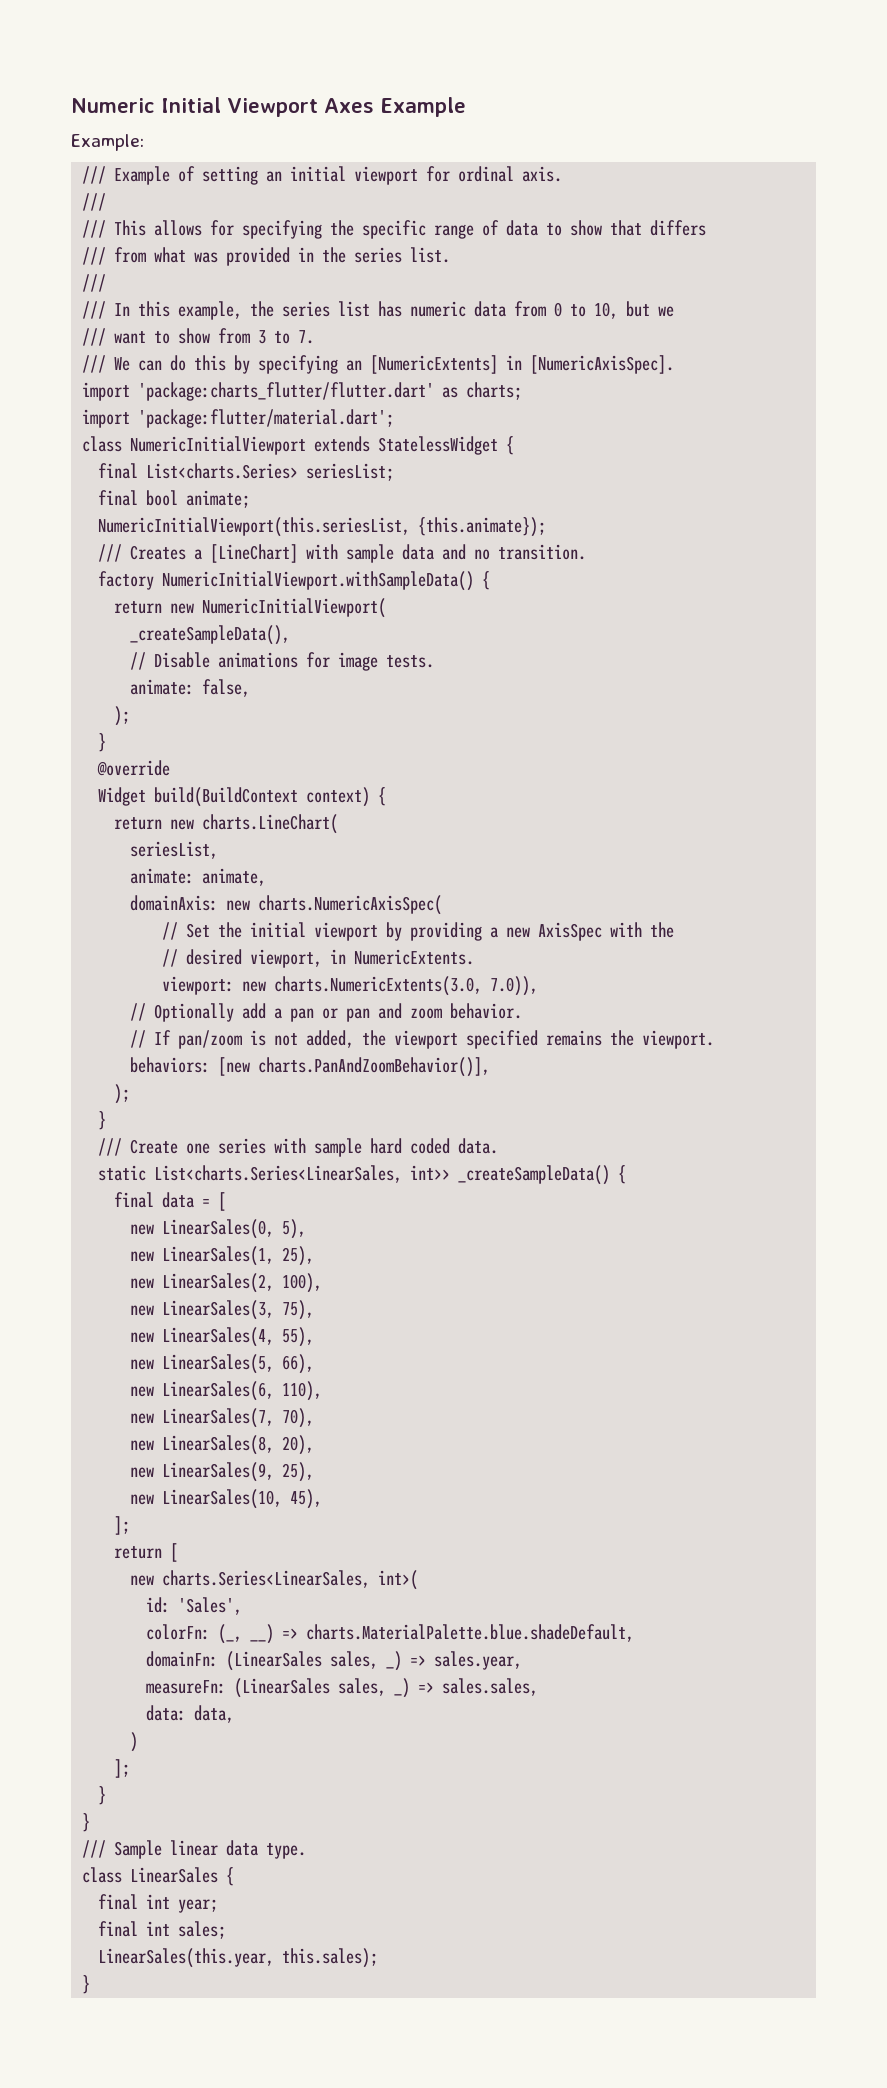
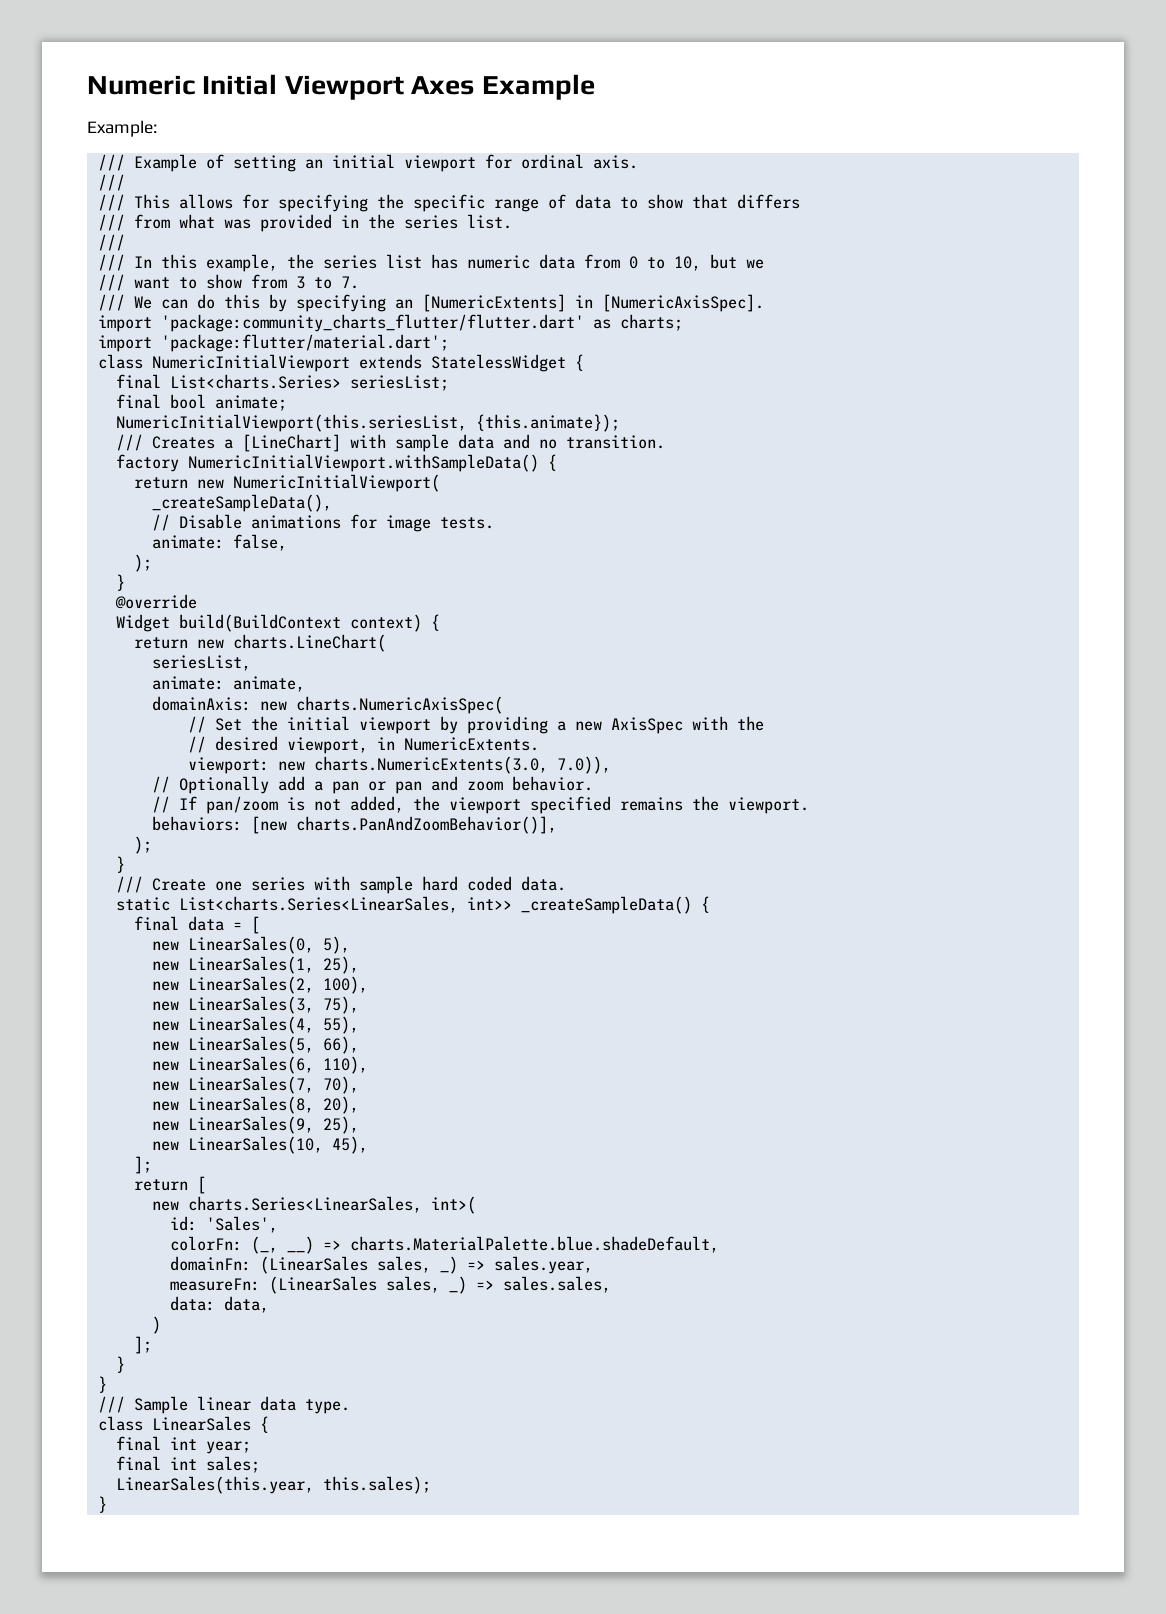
- import 'package:charts_flutter/flutter.dart' as charts;
+ import 'package:community_charts_flutter/flutter.dart' as charts;

